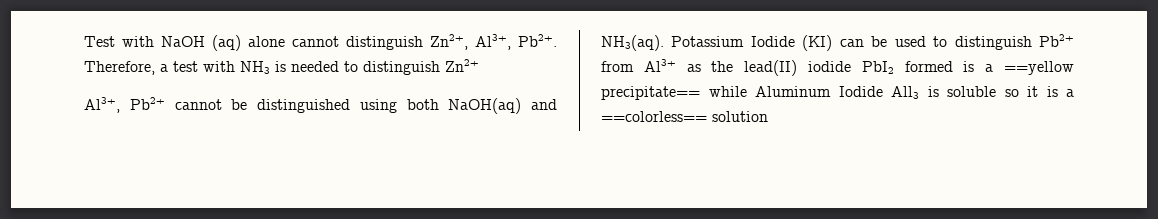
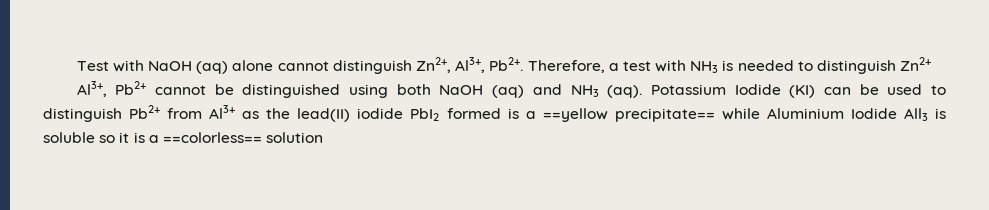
- Al3+, Pb2+ cannot be distinguished using both NaOH(aq) and NH3(aq).
+ Al3+, Pb2+ cannot be distinguished using both NaOH (aq) and NH3 (aq).
- Potassium Iodide (KI) can be used to distinguish Pb2+ from Al3+ as the lead(II) iodide PbI2 formed is a ==yellow precipitate== while Aluminum Iodide All3 is soluble so it is a ==colorless== solution
+ Potassium Iodide (KI) can be used to distinguish Pb2+ from Al3+ as the lead(II) iodide PbI2 formed is a ==yellow precipitate== while Aluminium Iodide All3 is soluble so it is a ==colorless== solution

